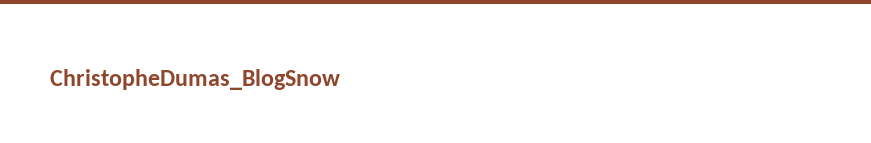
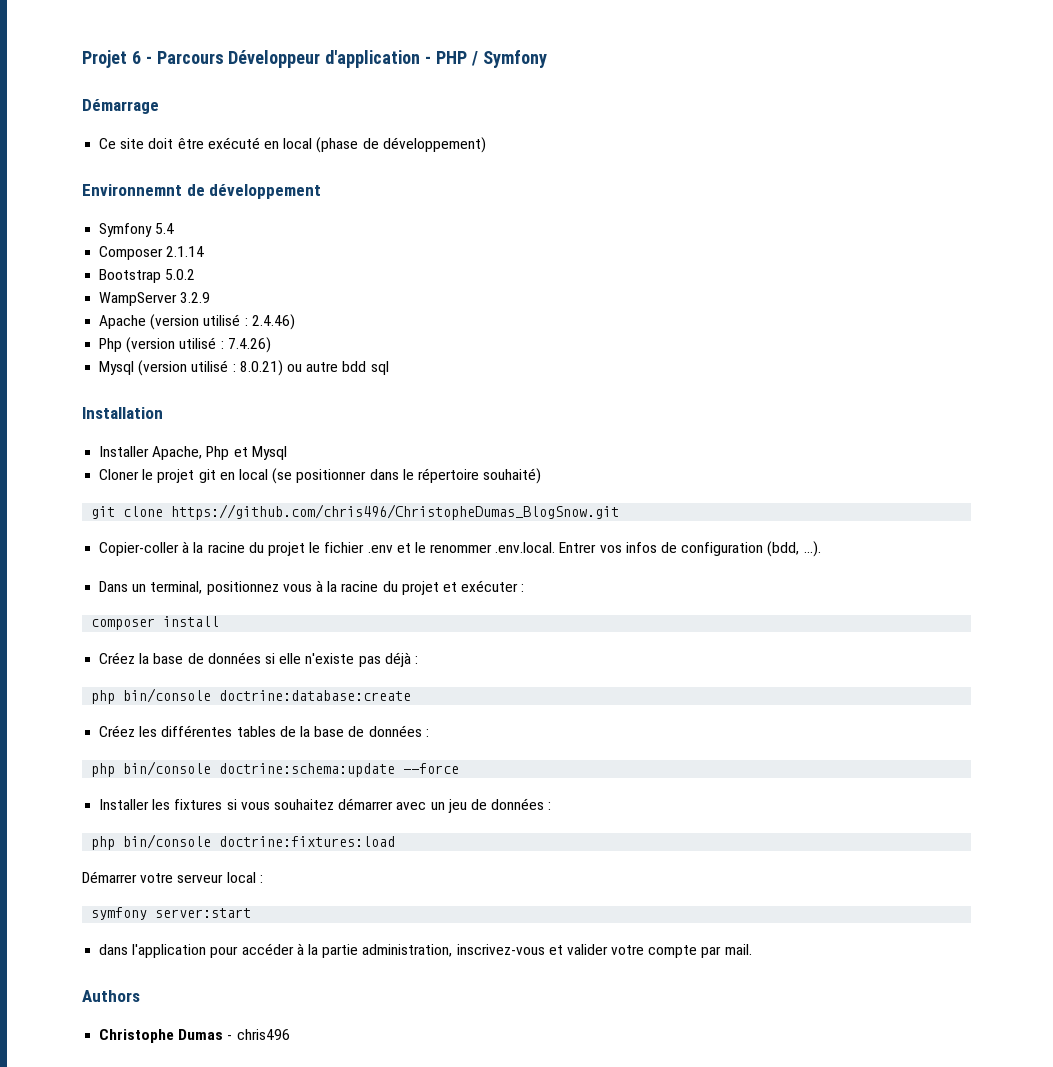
- ChristopheDumas_BlogSnow
+ Projet 6 - Parcours Développeur d'application - PHP / Symfony
+ Démarrage
+ Ce site doit être exécuté en local (phase de développement)
+ Environnemnt de développement
+ Symfony 5.4
+ Composer 2.1.14
+ Bootstrap 5.0.2
+ WampServer 3.2.9
+ Apache (version utilisé : 2.4.46)
+ Php (version utilisé : 7.4.26)
+ Mysql (version utilisé : 8.0.21) ou autre bdd sql
+ Installation
+ Installer Apache, Php et Mysql
+ Cloner le projet git en local (se positionner dans le répertoire souhaité)
+ git clone https://github.com/chris496/ChristopheDumas_BlogSnow.git
+ Copier-coller à la racine du projet le fichier .env et le renommer .env.local. Entrer vos infos de configuration (bdd, ...).
+ Dans un terminal, positionnez vous à la racine du projet et exécuter :
+ composer install
+ Créez la base de données si elle n'existe pas déjà :
+ php bin/console doctrine:database:create
+ Créez les différentes tables de la base de données :
+ php bin/console doctrine:schema:update --force
+ Installer les fixtures si vous souhaitez démarrer avec un jeu de données :
+ php bin/console doctrine:fixtures:load
+ Démarrer votre serveur local :
+ symfony server:start
+ dans l'application pour accéder à la partie administration, inscrivez-vous et valider votre compte par mail.
+ Authors
+ Christophe Dumas - chris496

